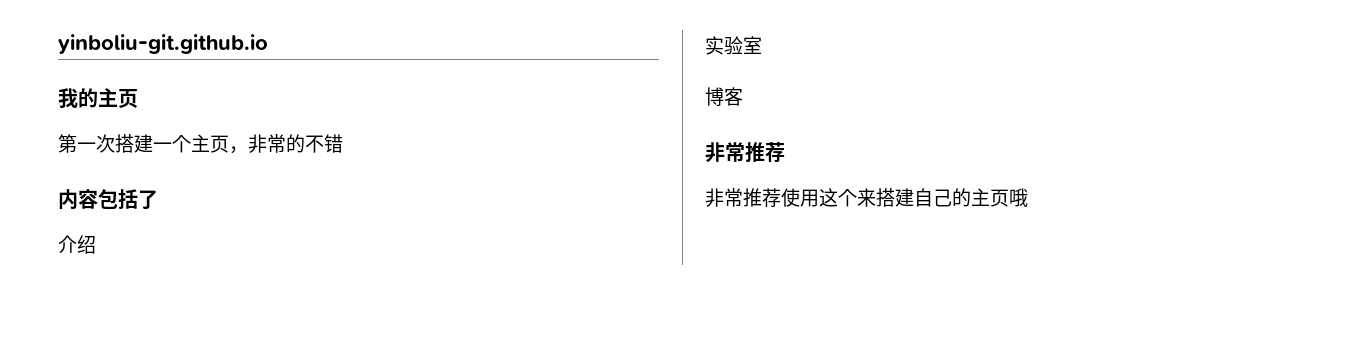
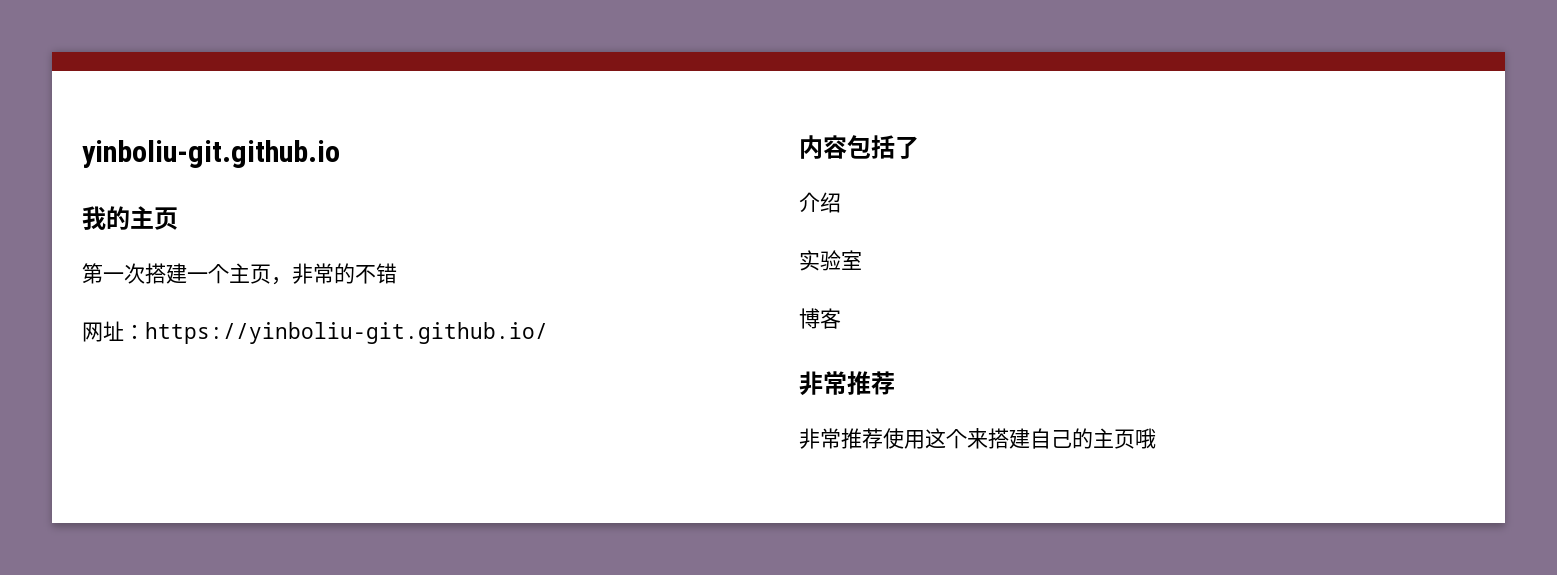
+ 网址：https://yinboliu-git.github.io/

